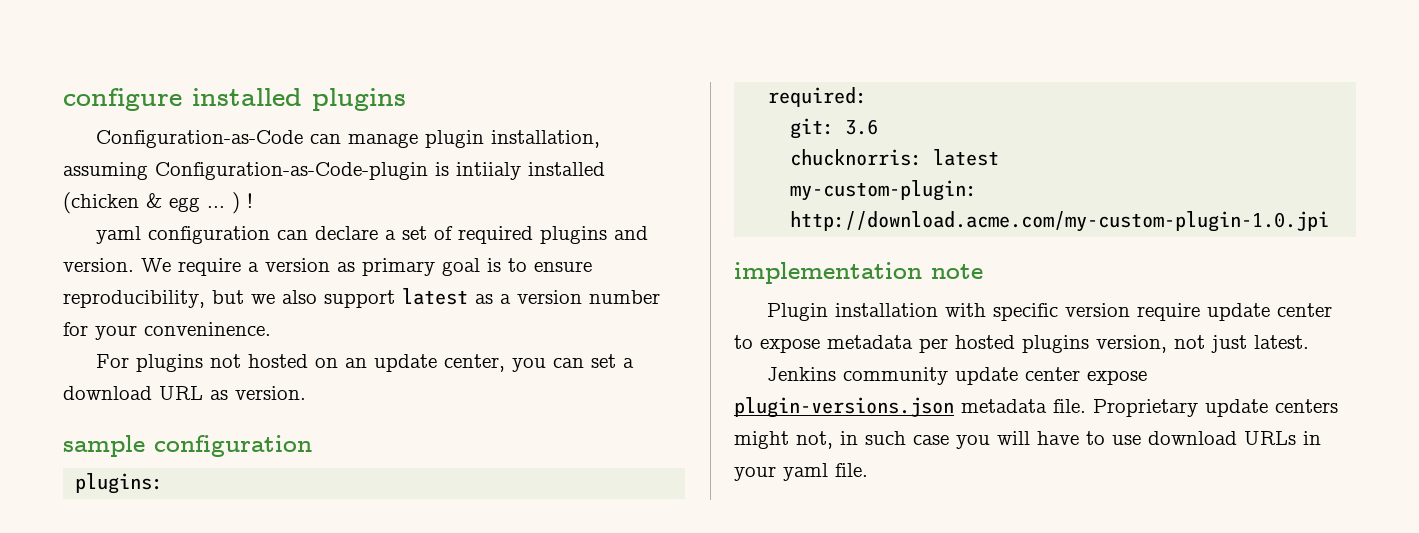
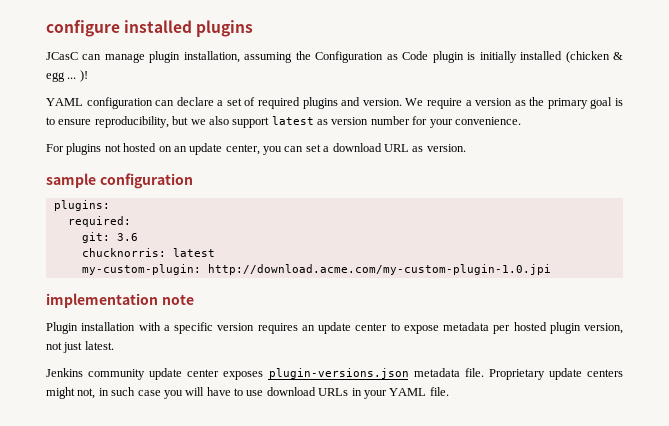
- Configuration-as-Code can manage plugin installation, assuming Configuration-as-Code-plugin is intiialy installed (chicken & egg ... ) !
- yaml configuration can declare a set of required plugins and version.
+ JCasC can manage plugin installation, assuming the Configuration as Code plugin is initially installed (chicken & egg ... )!
+ YAML configuration can declare a set of required plugins and version.
- We require a version as primary goal is to ensure reproducibility, but we also support latest as a version number for your conveninence.
+ We require a version as the primary goal is to ensure reproducibility, but we also support latest as version number for your convenience.
- Plugin installation with specific version require update center to expose metadata per hosted plugins version, not just latest.
+ Plugin installation with a specific version requires an update center to expose metadata per hosted plugin version, not just latest.
- Jenkins community update center expose plugin-versions.json metadata file.
+ Jenkins community update center exposes plugin-versions.json metadata file.
- Proprietary update centers might not, in such case you will have to use download URLs in your yaml file.
+ Proprietary update centers might not, in such case you will have to use download URLs in your YAML file.

